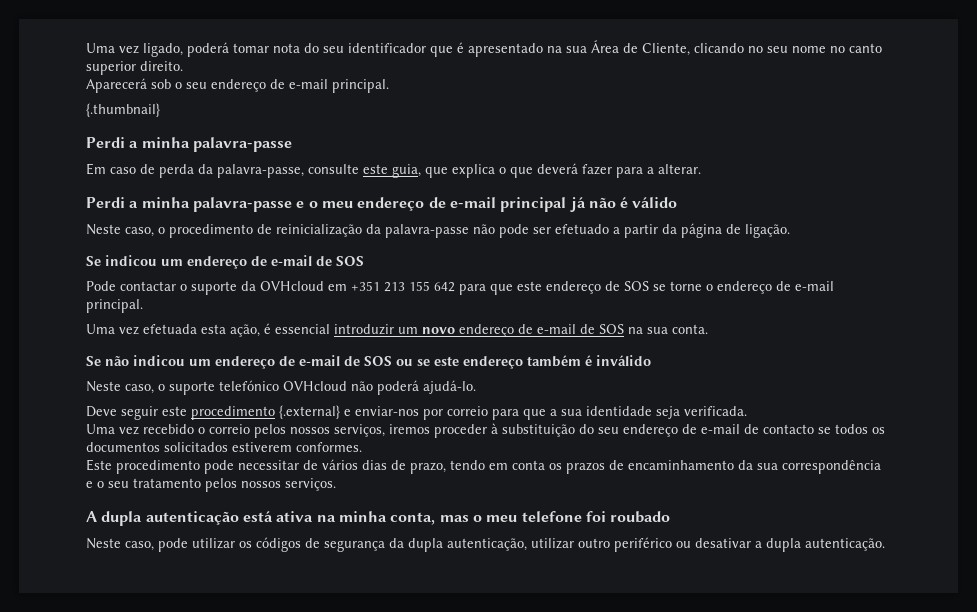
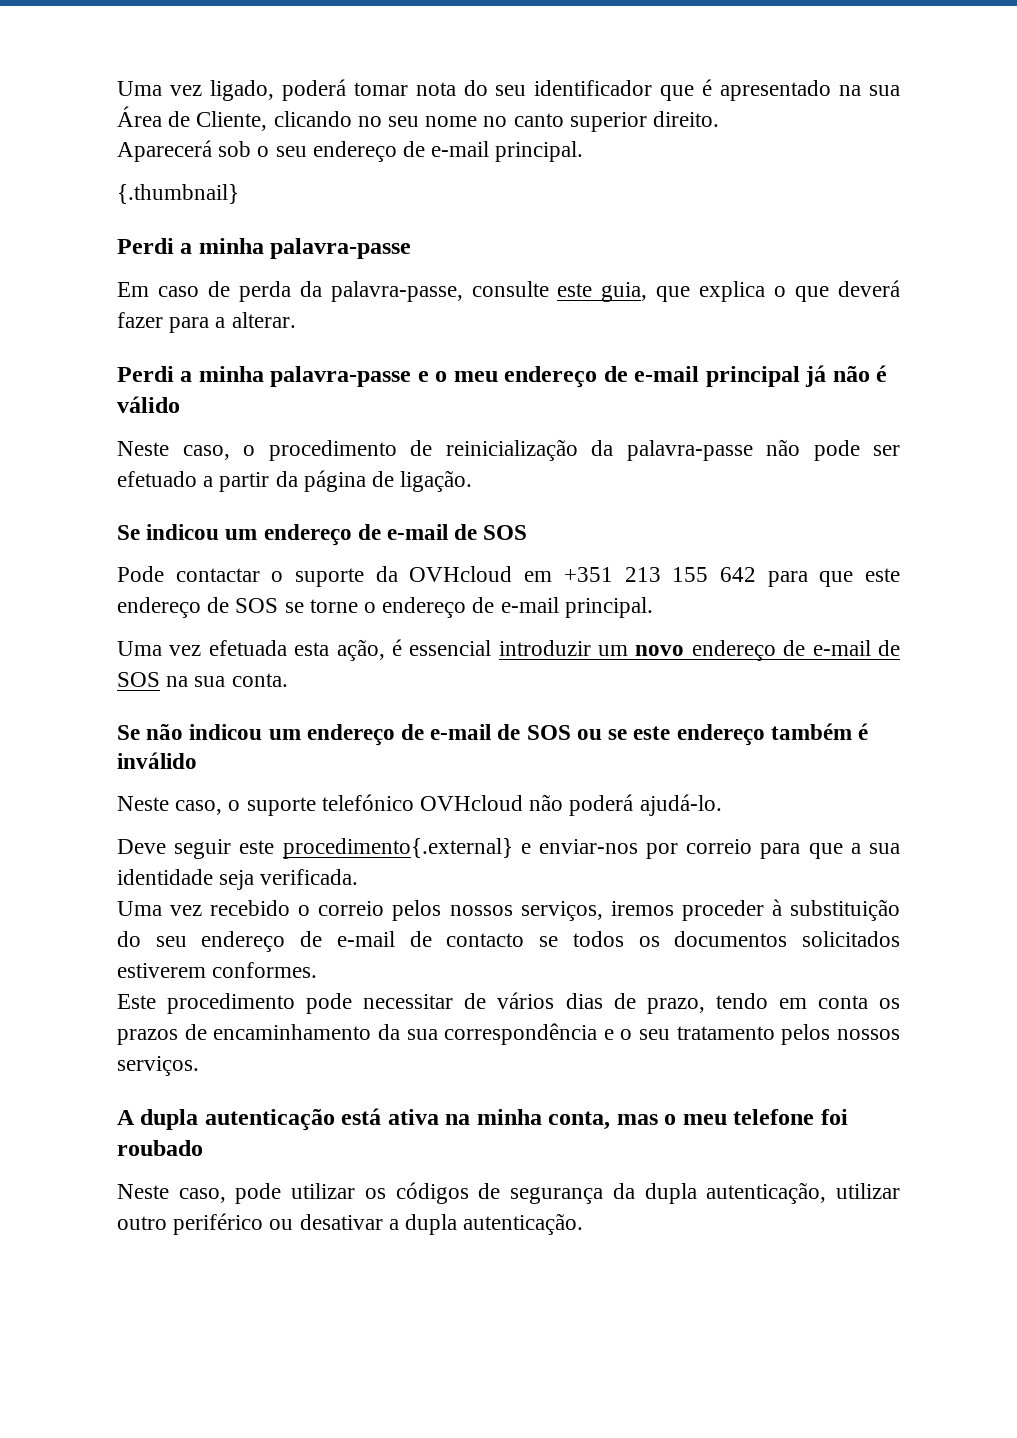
- Deve seguir este procedimento {.external} e enviar-nos por correio para que a sua identidade seja verificada.
+ Deve seguir este procedimento{.external} e enviar-nos por correio para que a sua identidade seja verificada.

